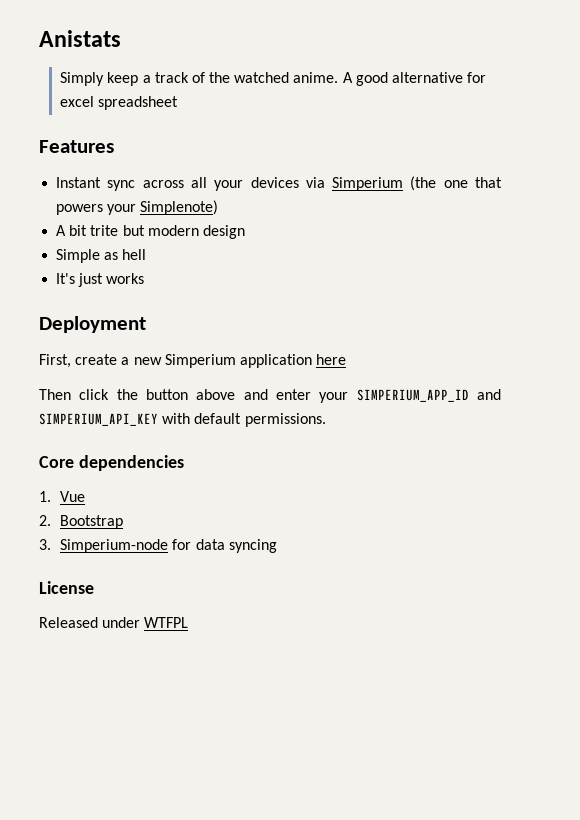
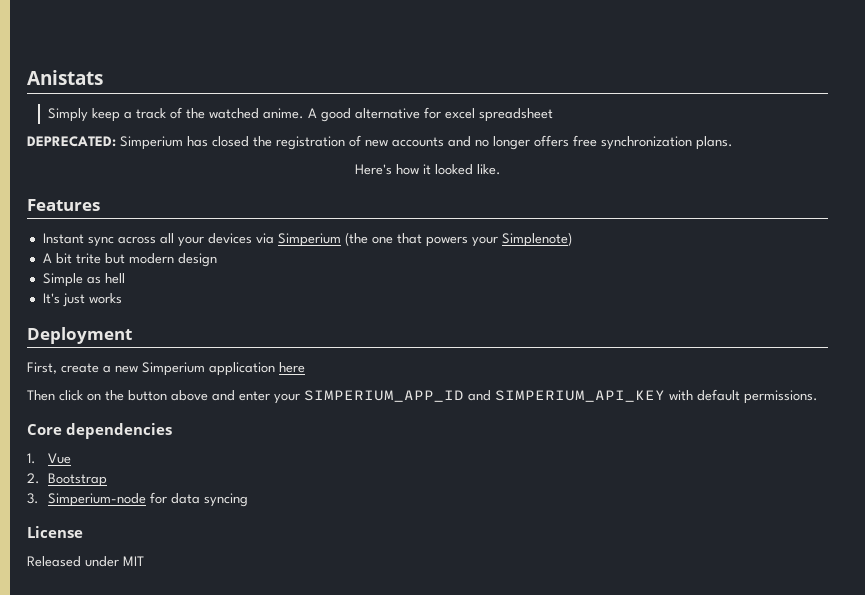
+ DEPRECATED: Simperium has closed the registration of new accounts and no longer offers free synchronization plans.
+ Here's how it looked like.
- Then click the button above and enter your SIMPERIUM_APP_ID and SIMPERIUM_API_KEY with default permissions.
+ Then click on the button above and enter your SIMPERIUM_APP_ID and SIMPERIUM_API_KEY with default permissions.
- Released under WTFPL
+ Released under MIT

